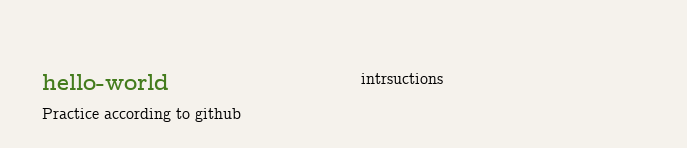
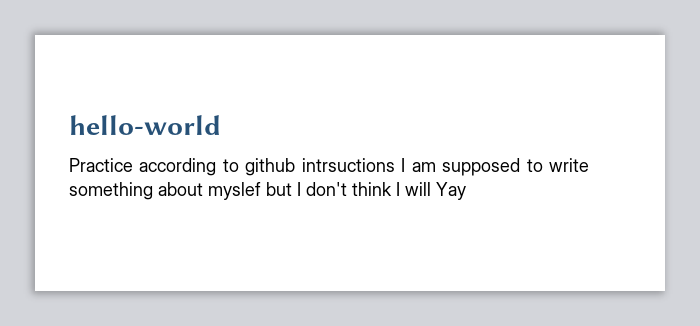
- Practice according to github intrsuctions
+ Practice according to github intrsuctions I am supposed to write something about myslef but I don't think I will Yay

